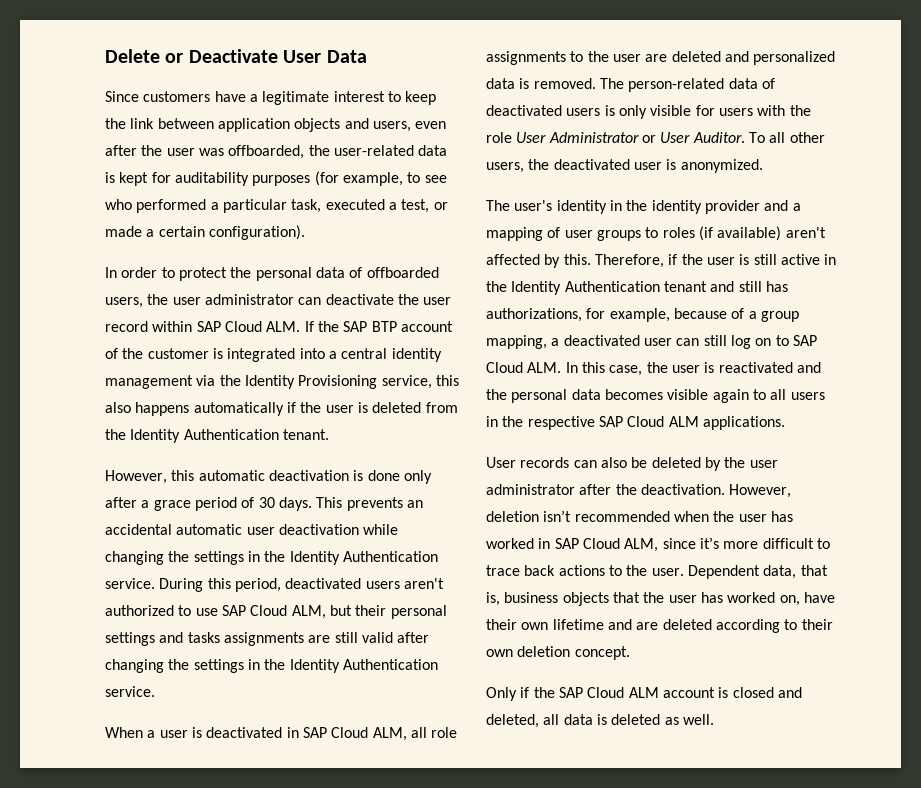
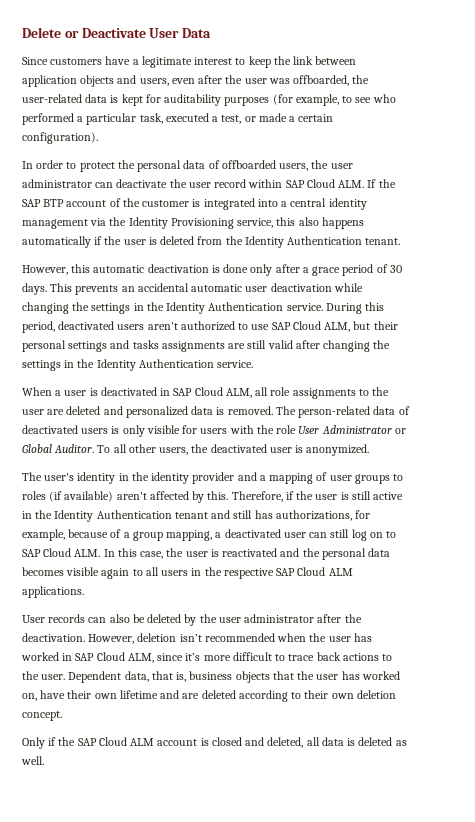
- The person-related data of deactivated users is only visible for users with the role User Administrator or User Auditor.
+ The person-related data of deactivated users is only visible for users with the role User Administrator or Global Auditor.

